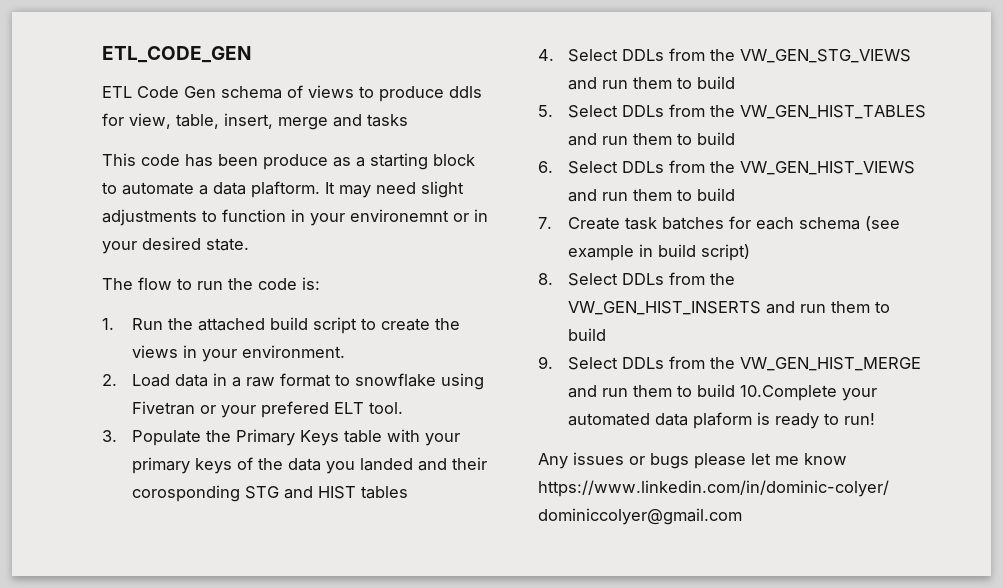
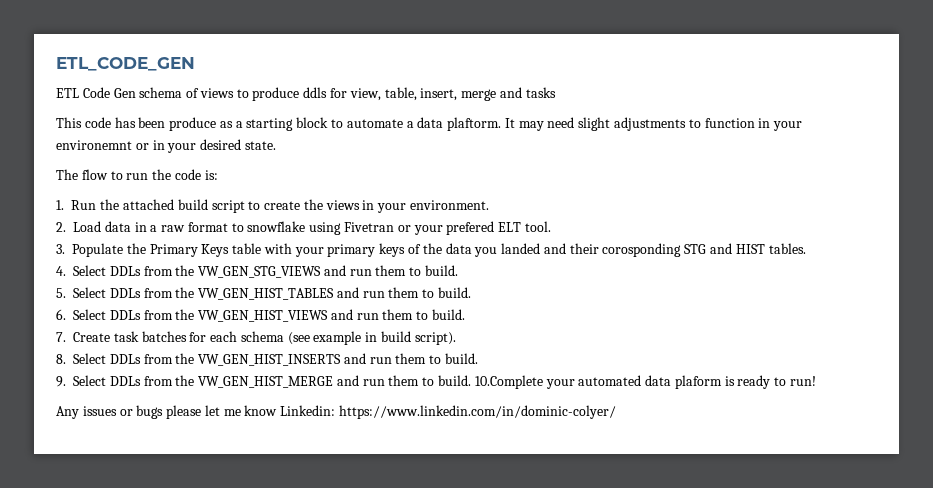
- 3. Populate the Primary Keys table with your primary keys of the data you landed and their corosponding STG and HIST tables
+ 3. Populate the Primary Keys table with your primary keys of the data you landed and their corosponding STG and HIST tables.
- 4. Select DDLs from the VW_GEN_STG_VIEWS and run them to build
+ 4. Select DDLs from the VW_GEN_STG_VIEWS and run them to build.
- 5. Select DDLs from the VW_GEN_HIST_TABLES and run them to build
+ 5. Select DDLs from the VW_GEN_HIST_TABLES and run them to build.
- 6. Select DDLs from the VW_GEN_HIST_VIEWS and run them to build
+ 6. Select DDLs from the VW_GEN_HIST_VIEWS and run them to build.
- 7. Create task batches for each schema (see example in build script)
+ 7. Create task batches for each schema (see example in build script).
- 8. Select DDLs from the VW_GEN_HIST_INSERTS and run them to build
+ 8. Select DDLs from the VW_GEN_HIST_INSERTS and run them to build.
- 9. Select DDLs from the VW_GEN_HIST_MERGE and run them to build 10.Complete your automated data plaform is ready to run!
+ 9. Select DDLs from the VW_GEN_HIST_MERGE and run them to build. 10.Complete your automated data plaform is ready to run!
- Any issues or bugs please let me know https://www.linkedin.com/in/dominic-colyer/ dominiccolyer@gmail.com
+ Any issues or bugs please let me know Linkedin: https://www.linkedin.com/in/dominic-colyer/

